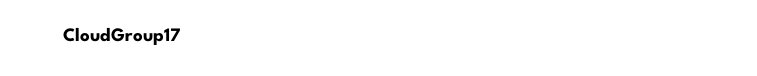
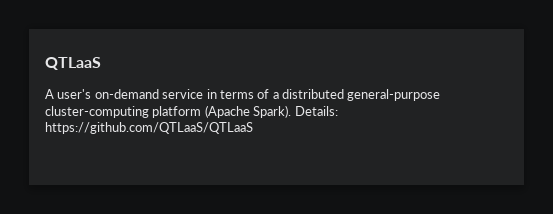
- CloudGroup17
+ QTLaaS
+ A user's on-demand service in terms of a distributed general-purpose cluster-computing platform (Apache Spark). Details: https://github.com/QTLaaS/QTLaaS

